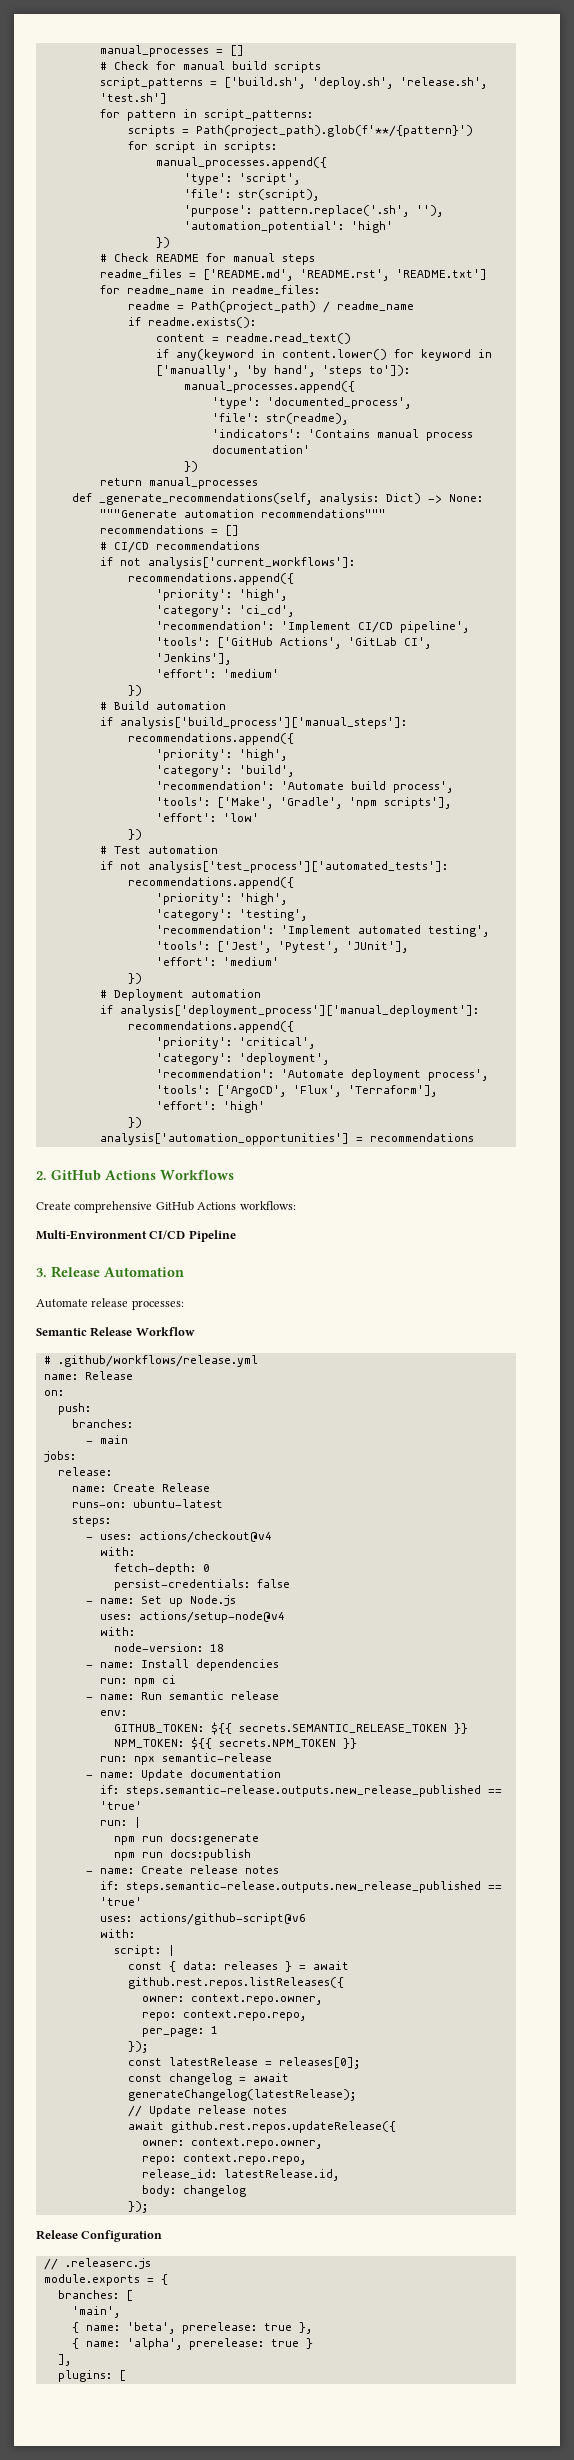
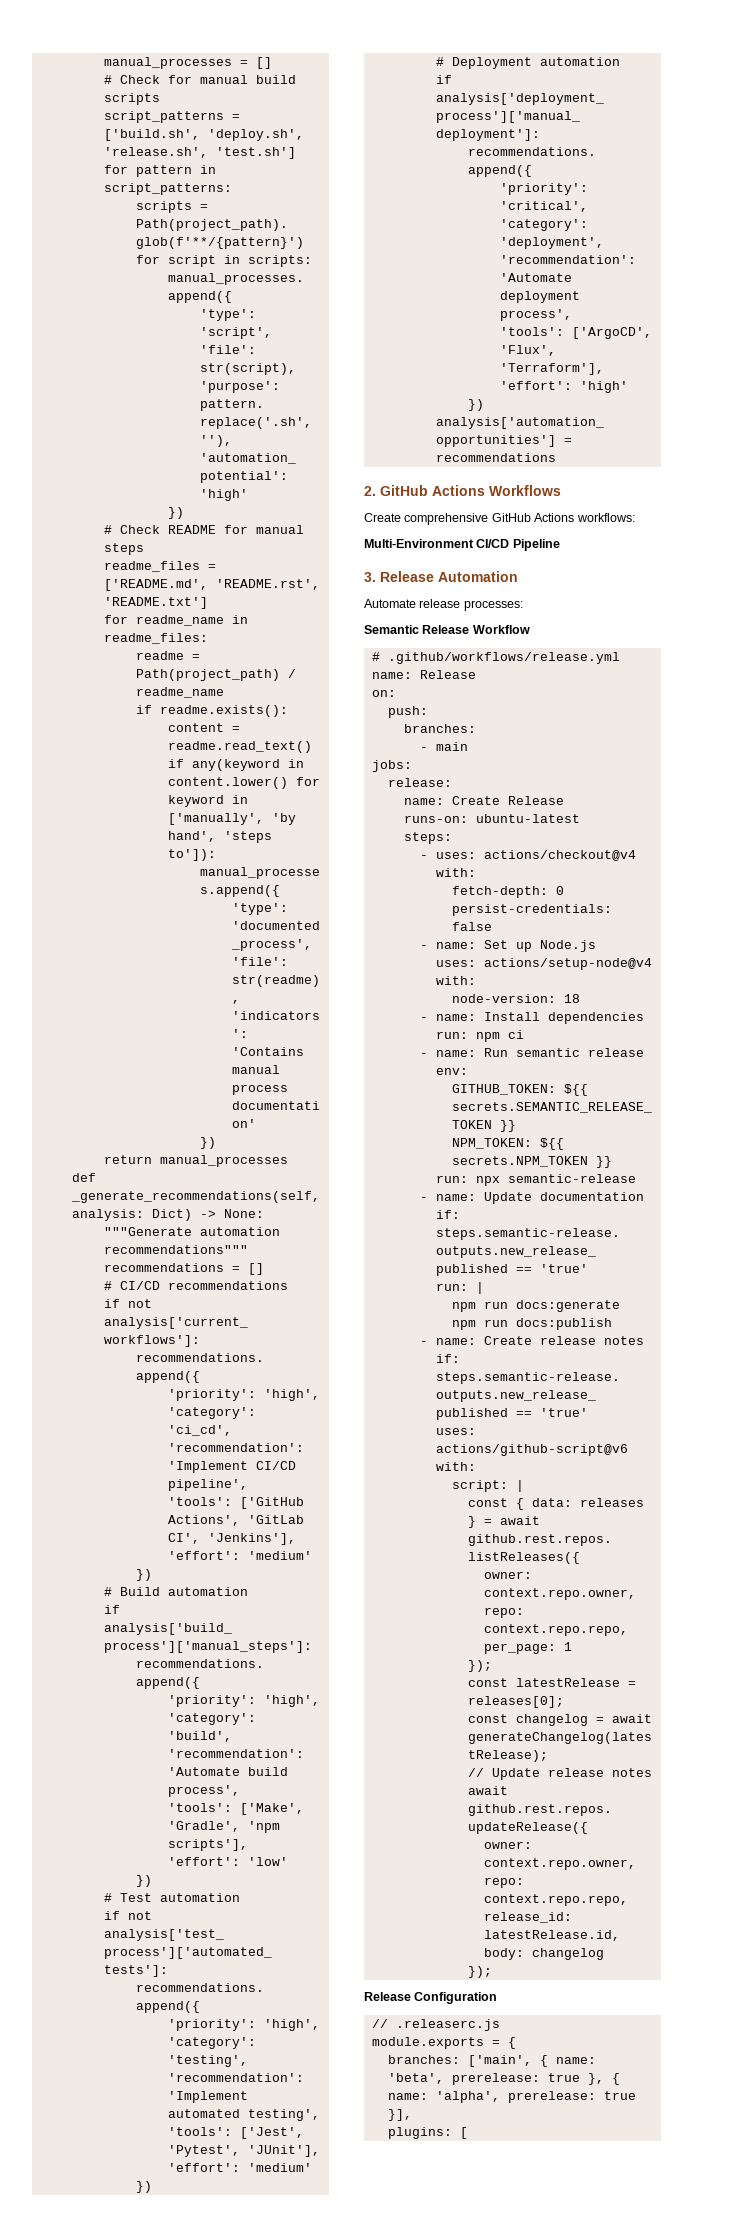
- branches: [
- 'main',
- { name: 'beta', prerelease: true },
- { name: 'alpha', prerelease: true }
- ],
+ branches: ['main', { name: 'beta', prerelease: true }, { name: 'alpha', prerelease: true }],

